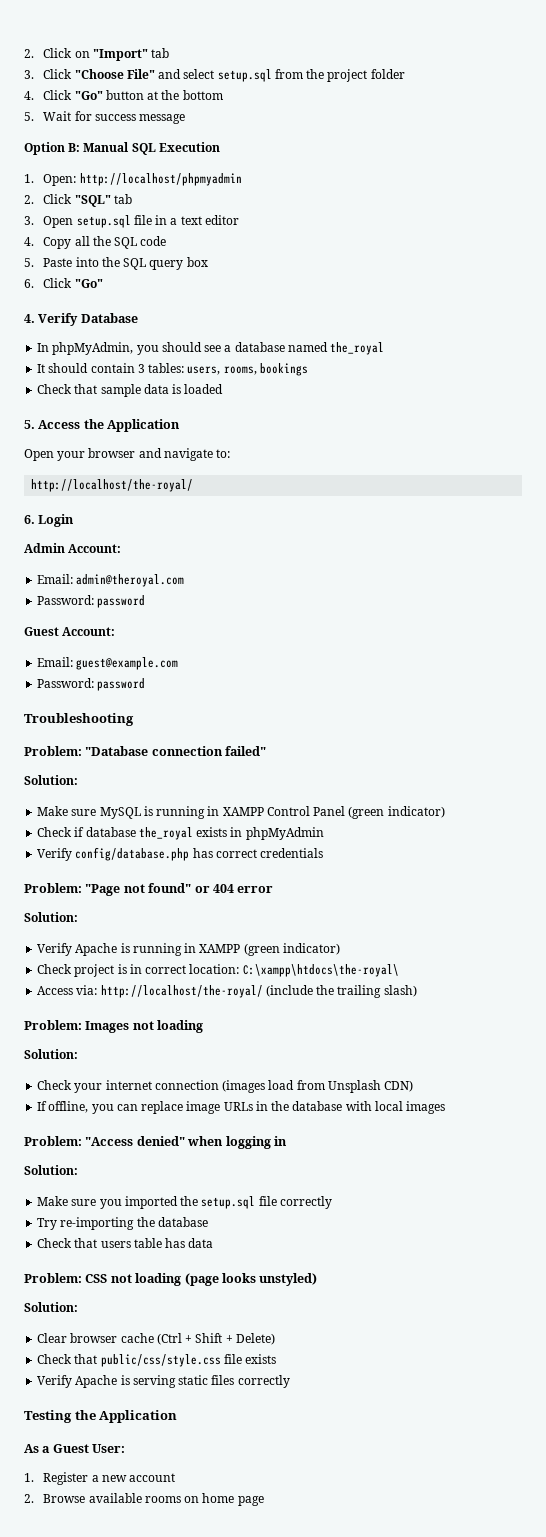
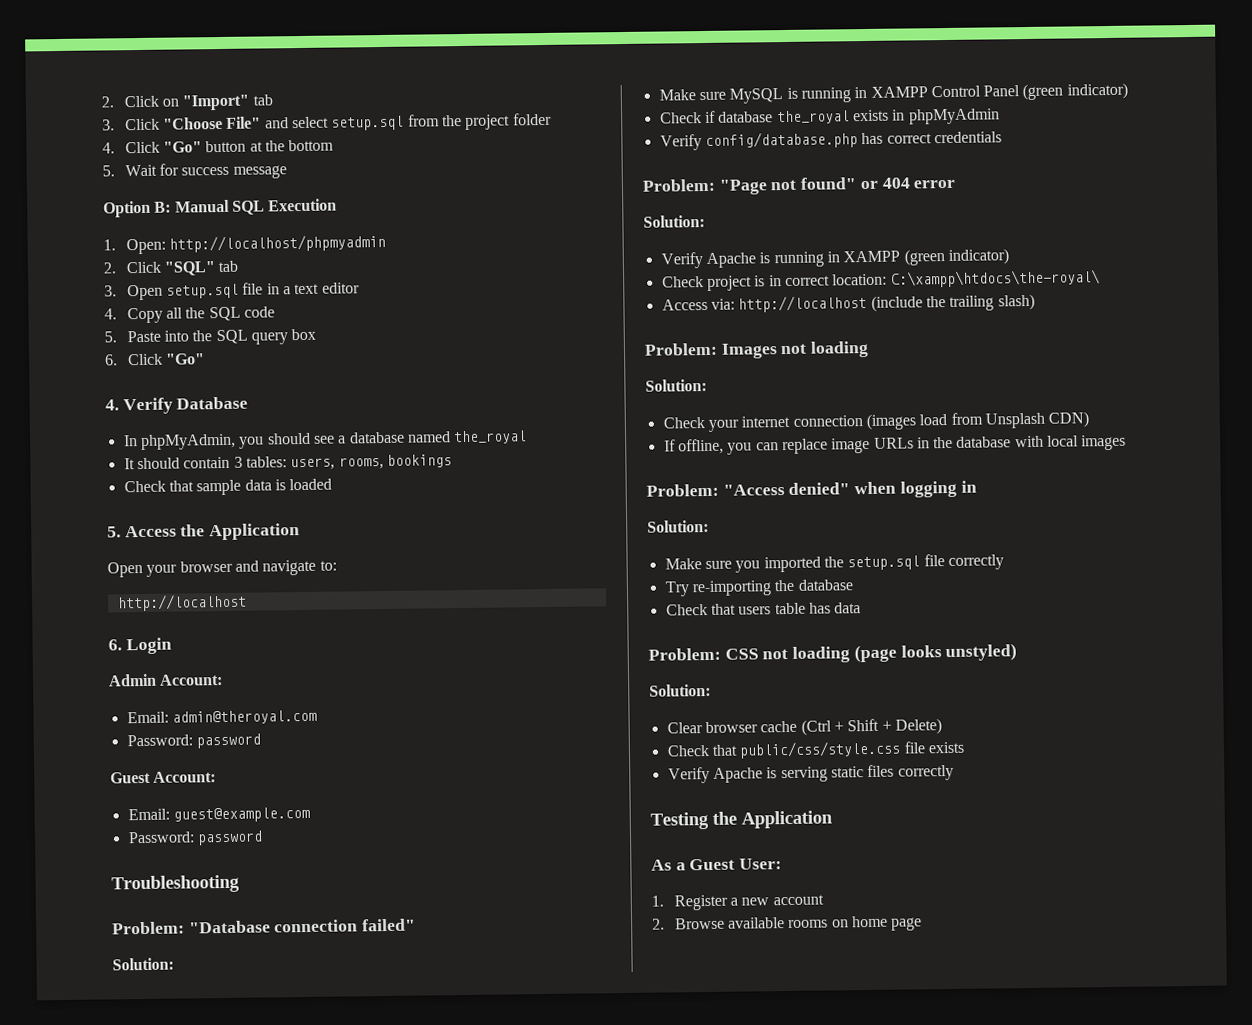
  Open your browser and navigate to:
- http://localhost/the-royal/
+ http://localhost
- Access via: http://localhost/the-royal/ (include the trailing slash)
+ Access via: http://localhost (include the trailing slash)

